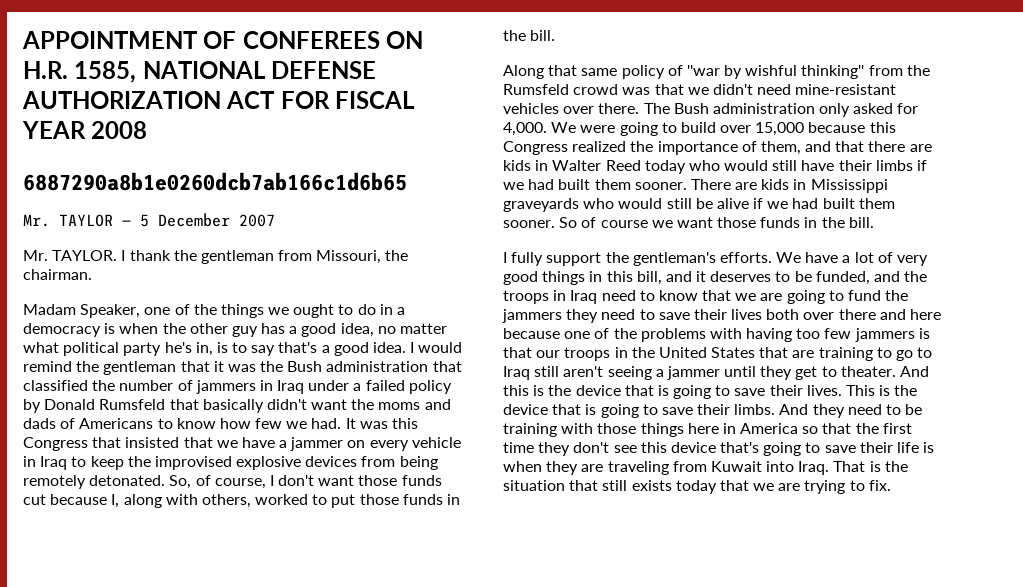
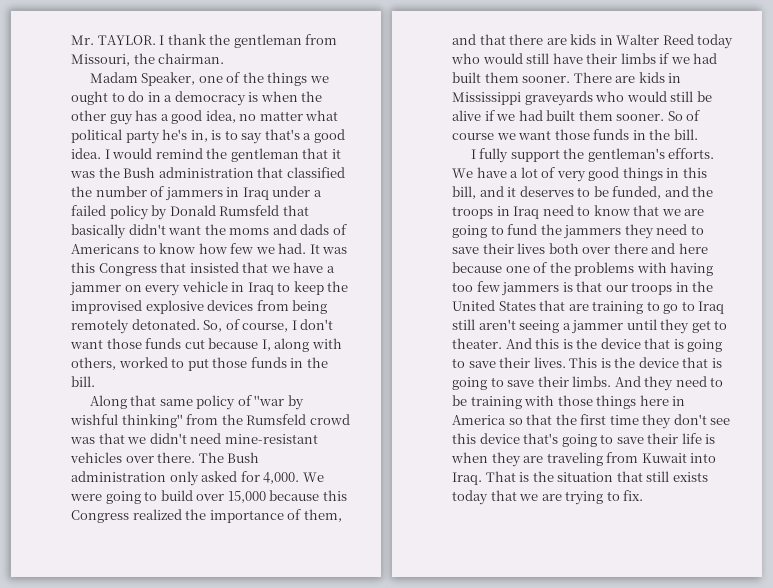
- APPOINTMENT OF CONFEREES ON H.R. 1585, NATIONAL DEFENSE AUTHORIZATION ACT FOR FISCAL YEAR 2008
- 6887290a8b1e0260dcb7ab166c1d6b65
- Mr. TAYLOR — 5 December 2007

